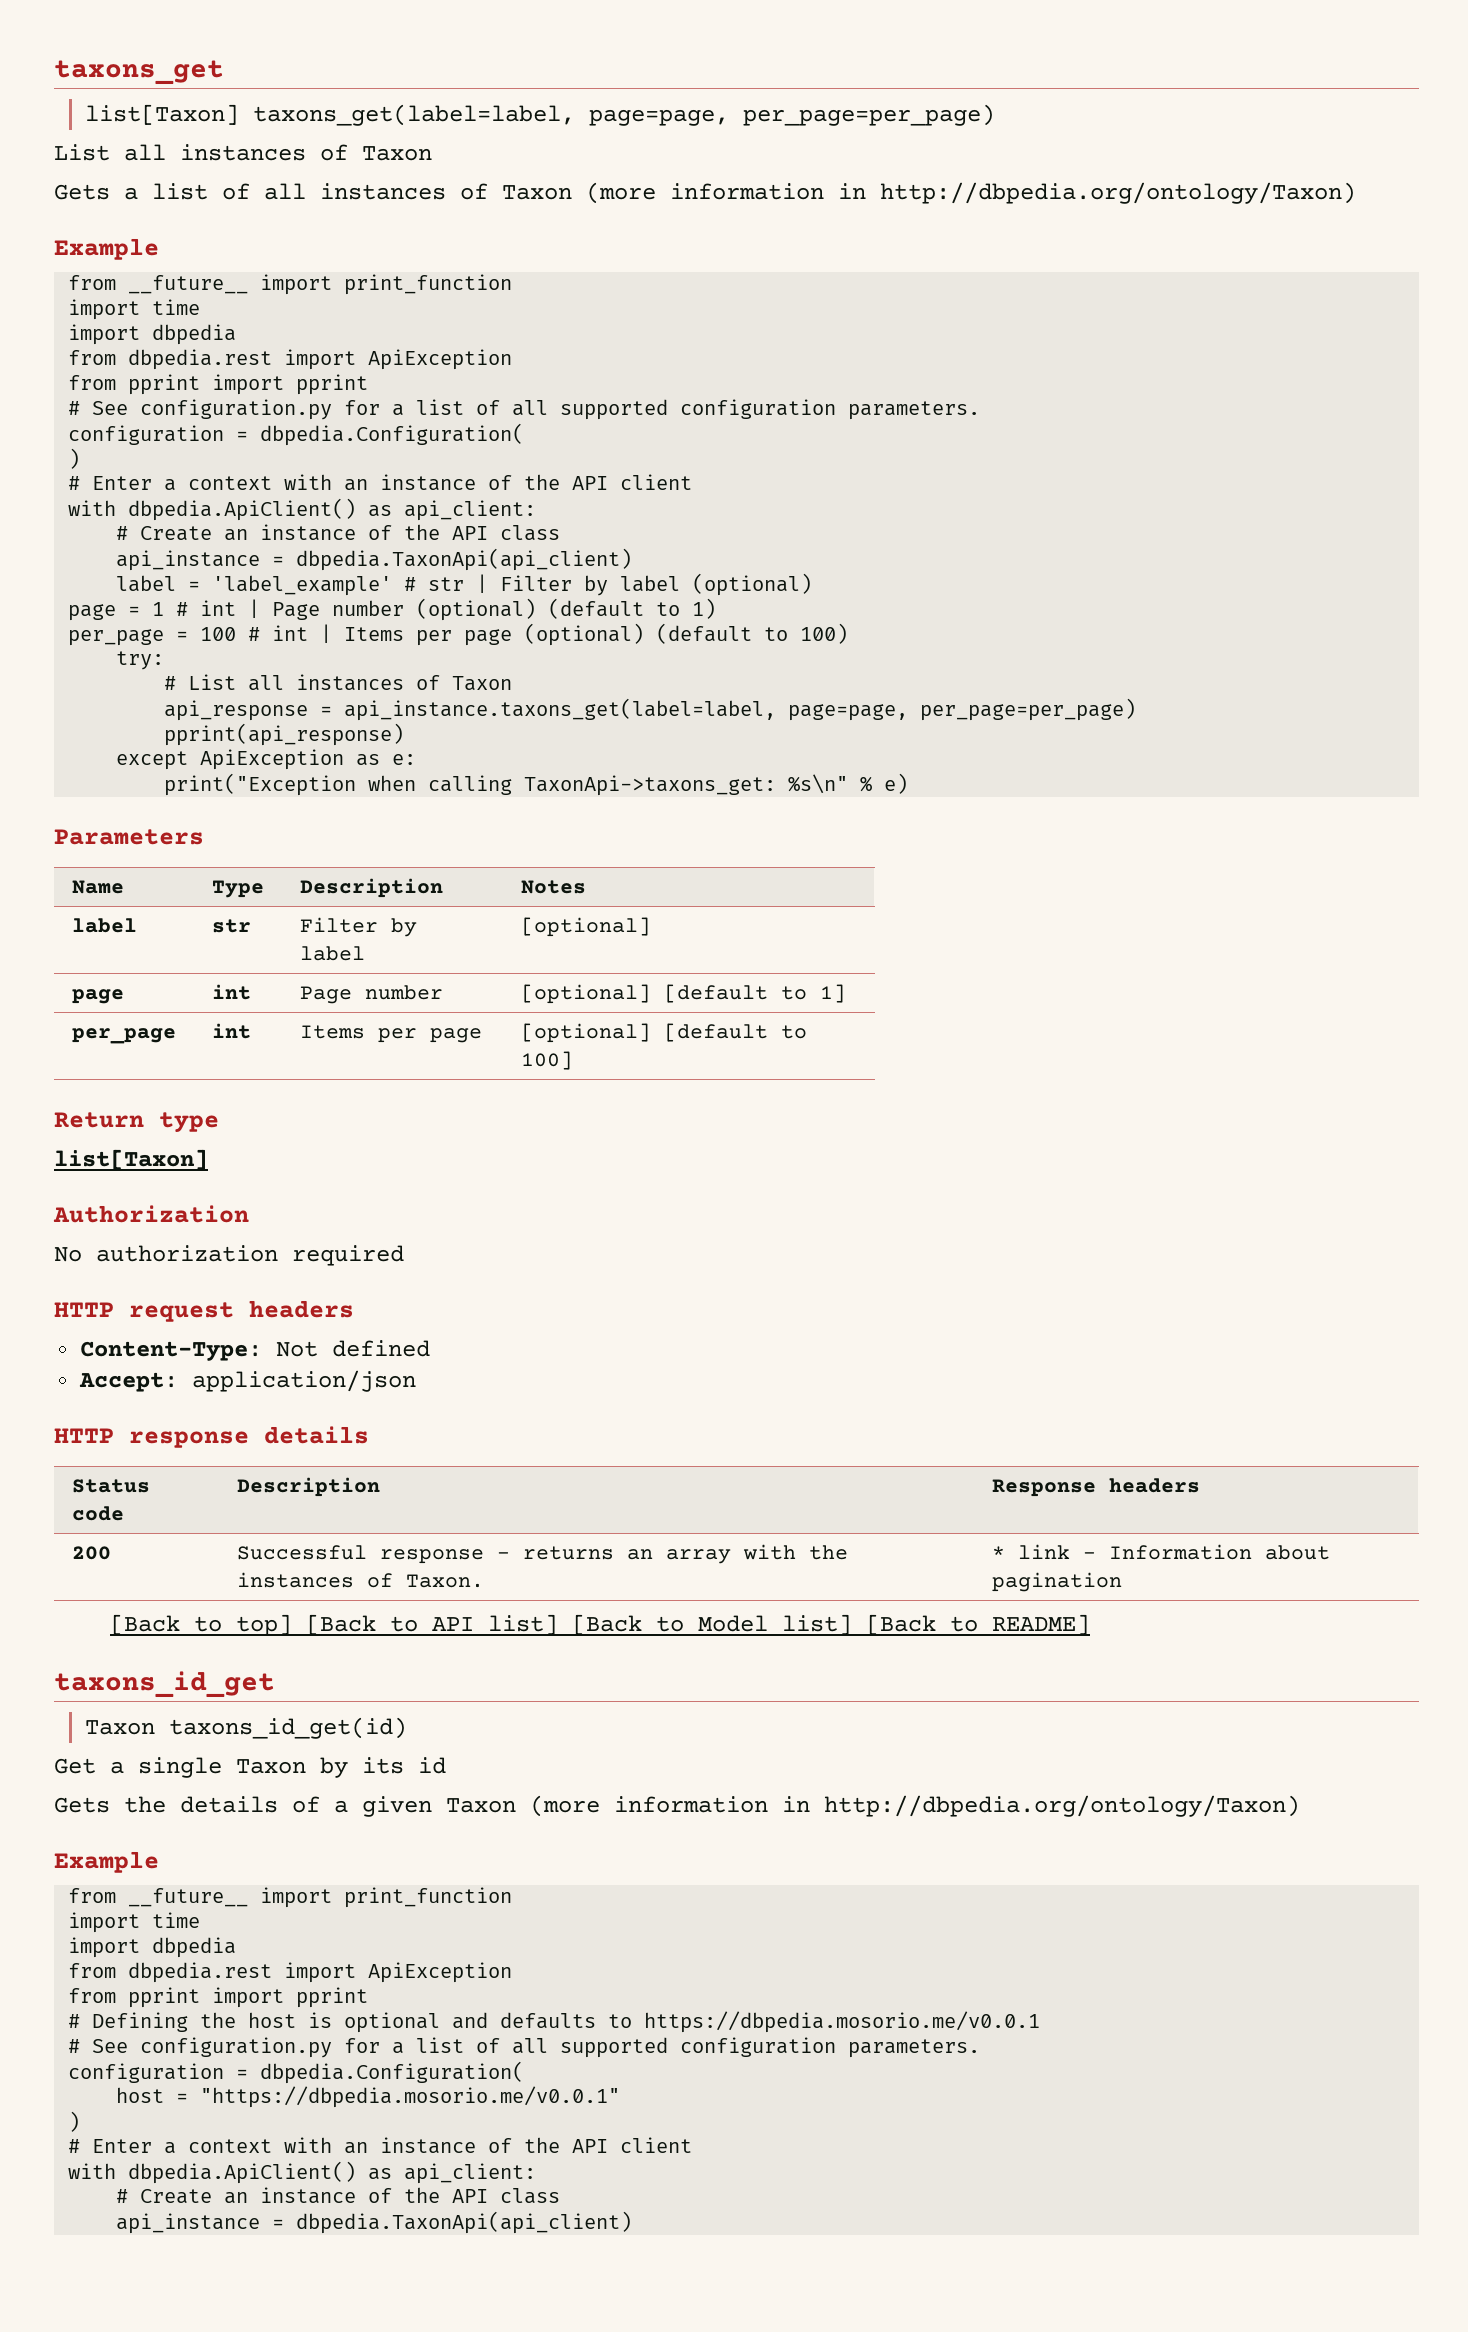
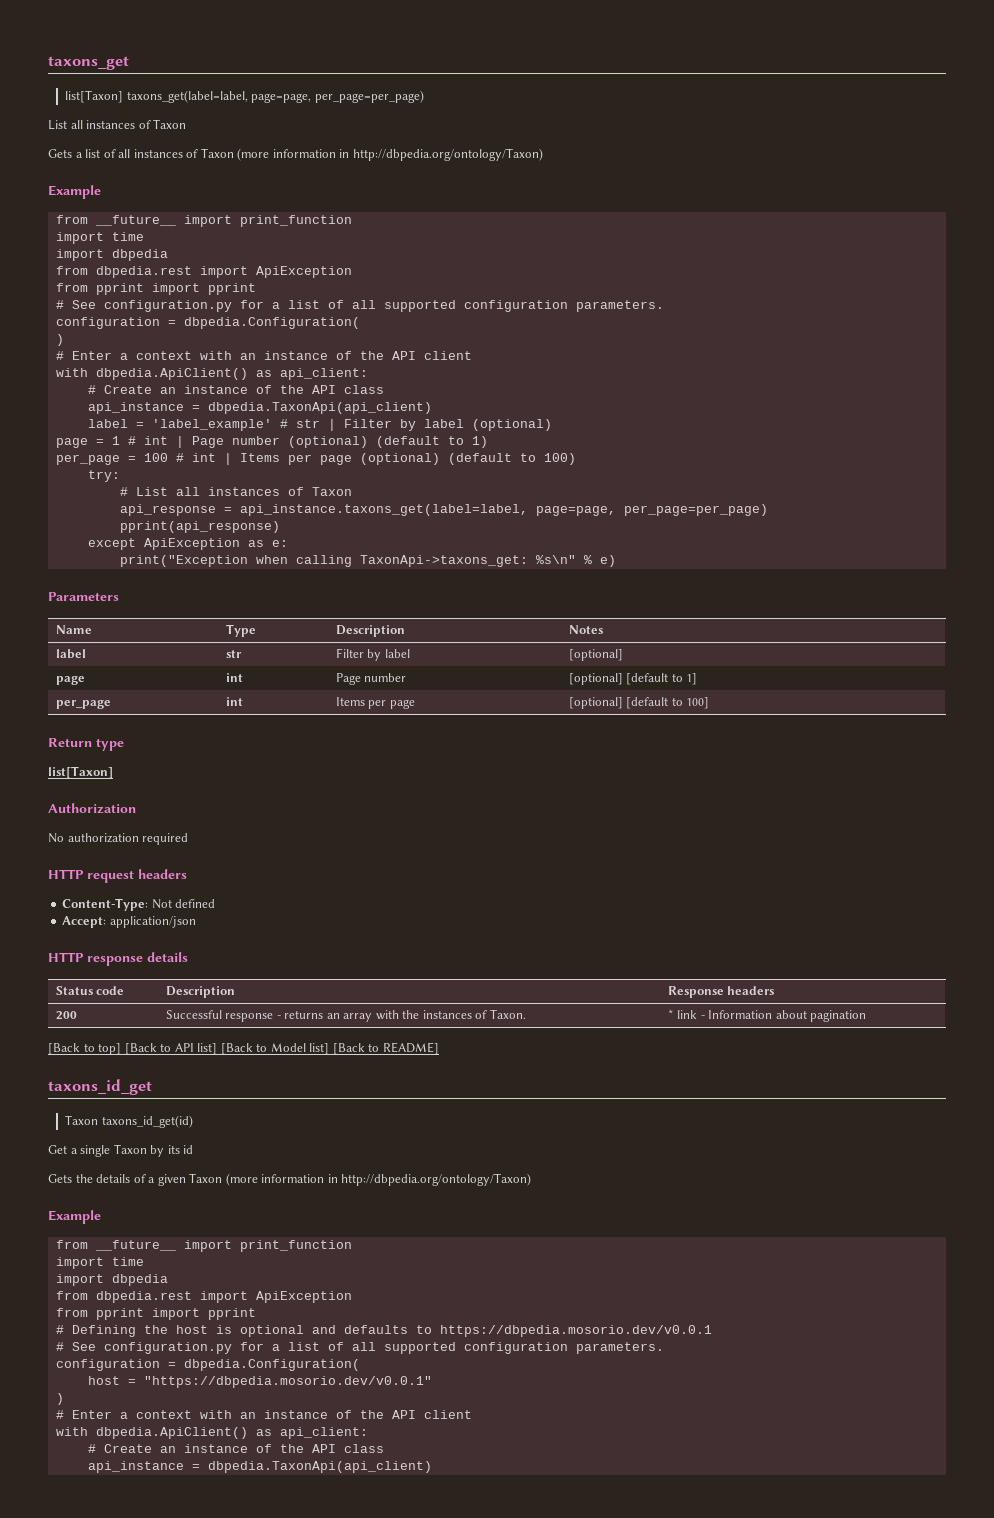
- # Defining the host is optional and defaults to https://dbpedia.mosorio.me/v0.0.1
+ # Defining the host is optional and defaults to https://dbpedia.mosorio.dev/v0.0.1
- host = "https://dbpedia.mosorio.me/v0.0.1"
+ host = "https://dbpedia.mosorio.dev/v0.0.1"

